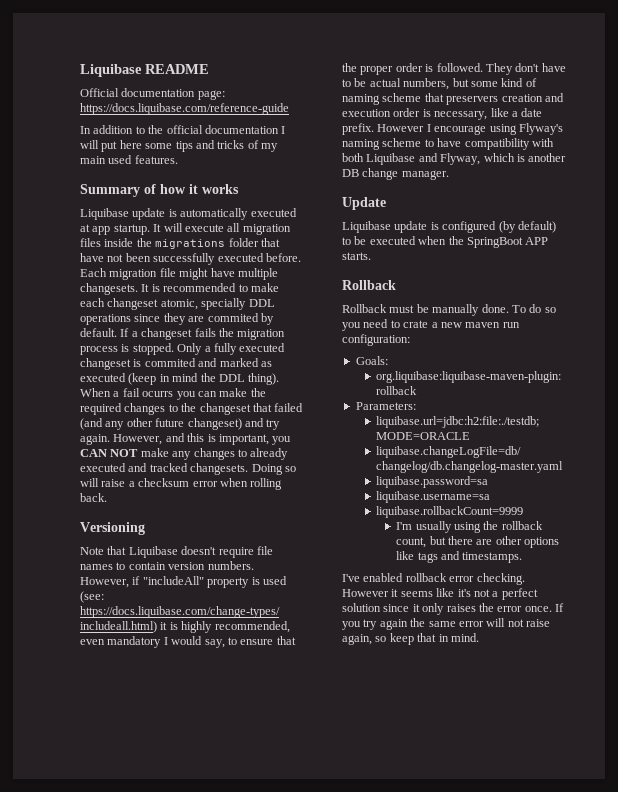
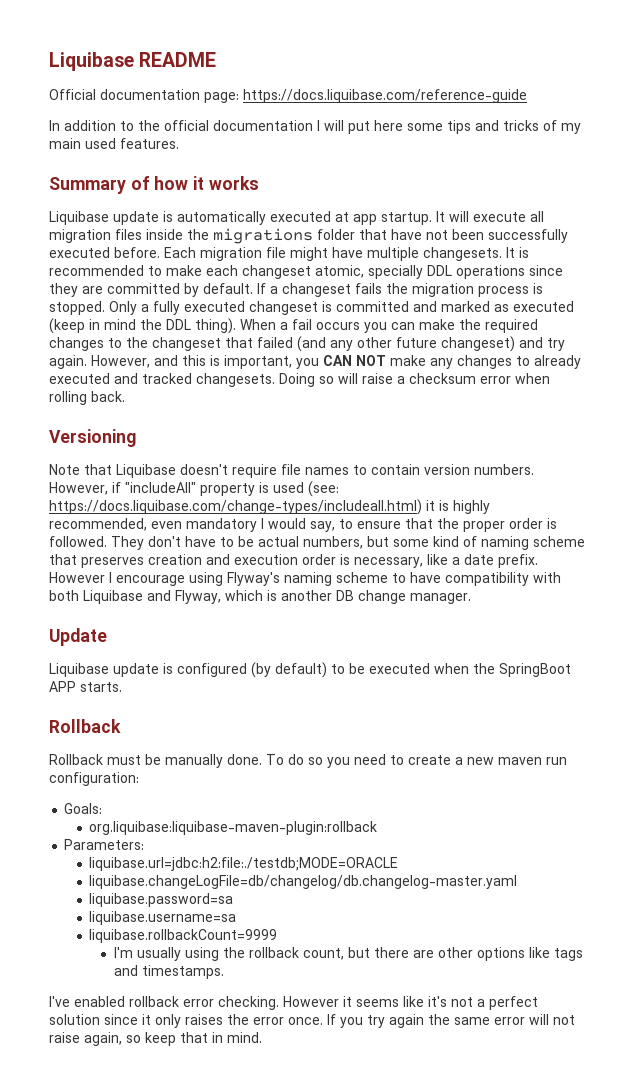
- It is recommended to make each changeset atomic, specially DDL operations since they are commited by default.
+ It is recommended to make each changeset atomic, specially DDL operations since they are committed by default.
- Only a fully executed changeset is commited and marked as executed (keep in mind the DDL thing).
+ Only a fully executed changeset is committed and marked as executed (keep in mind the DDL thing).
- When a fail ocurrs you can make the required changes to the changeset that failed (and any other future changeset) and try again.
+ When a fail occurs you can make the required changes to the changeset that failed (and any other future changeset) and try again.
- They don't have to be actual numbers, but some kind of naming scheme that preservers creation and execution order is necessary, like a date prefix.
+ They don't have to be actual numbers, but some kind of naming scheme that preserves creation and execution order is necessary, like a date prefix.
- To do so you need to crate a new maven run configuration:
+ To do so you need to create a new maven run configuration:

